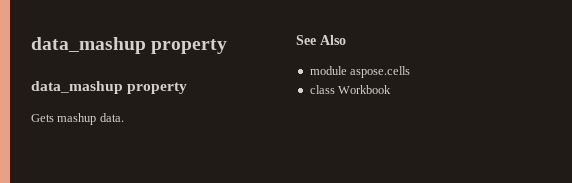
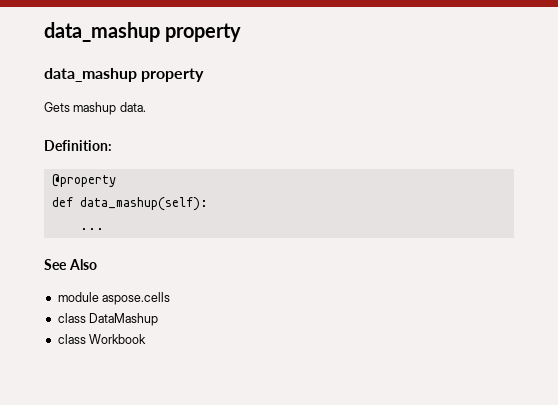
+ Definition:
+ @property
+ def data_mashup(self):
+ ...
+ class DataMashup

